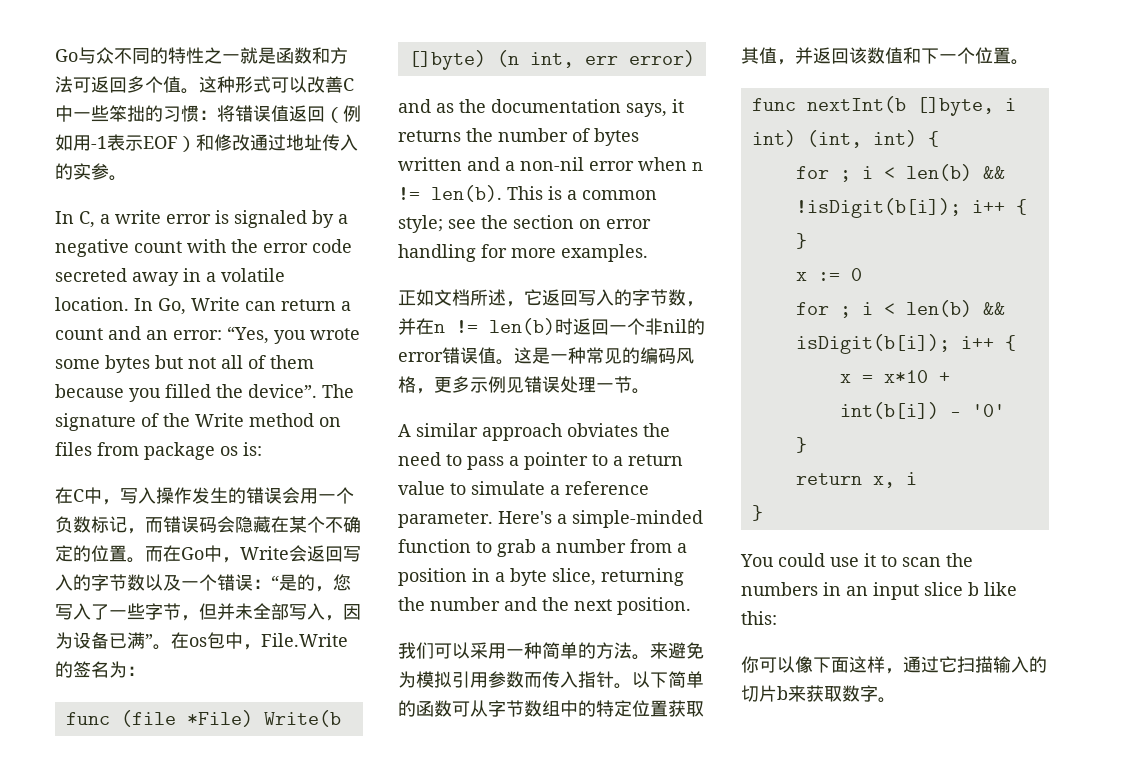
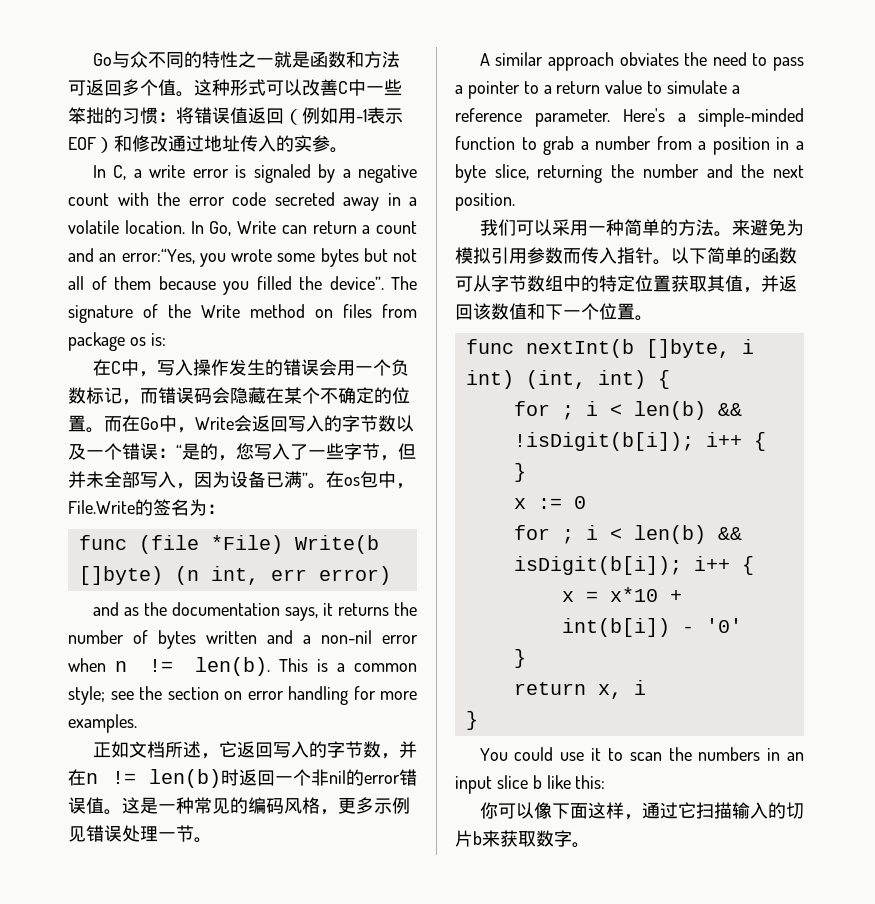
- In Go, Write can return a count and an error: “Yes, you wrote some bytes but not all of them because you filled the device”.
+ In Go, Write can return a count and an error:“Yes, you wrote some bytes but not all of them because you filled the device”.

